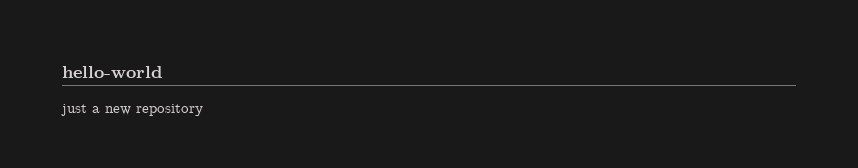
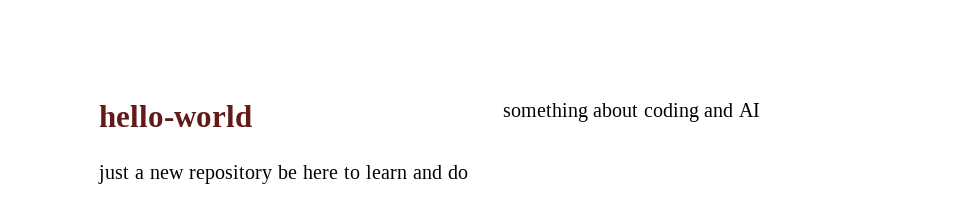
- just a new repository
+ just a new repository be here to learn and do something about coding and AI

